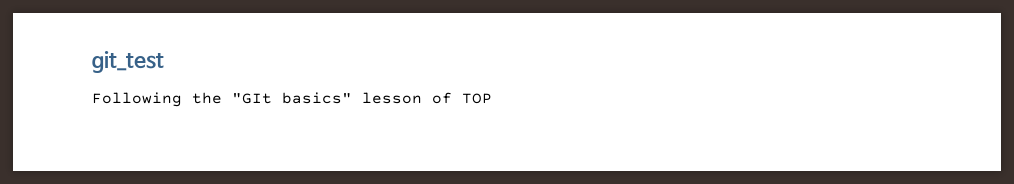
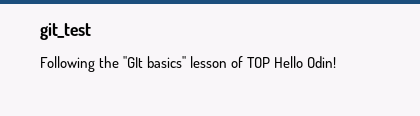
- Following the "GIt basics" lesson of TOP
+ Following the "GIt basics" lesson of TOP Hello Odin!

